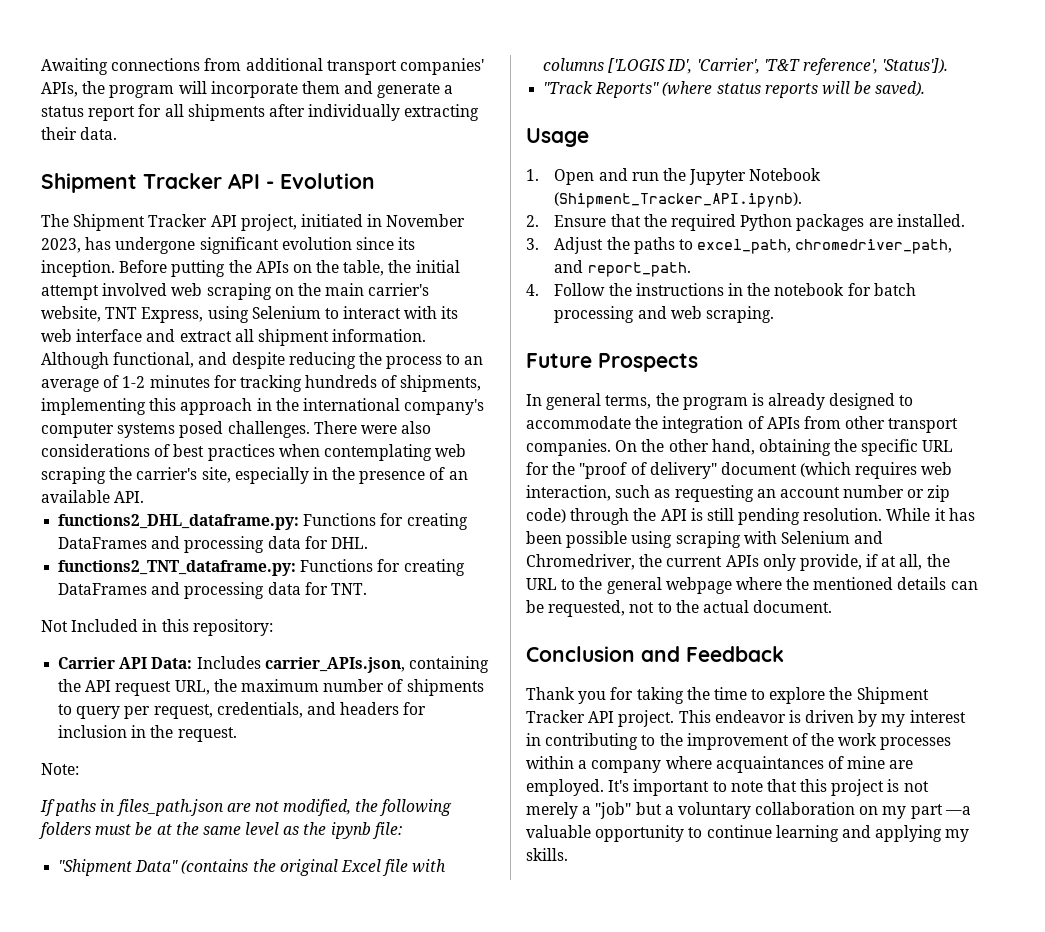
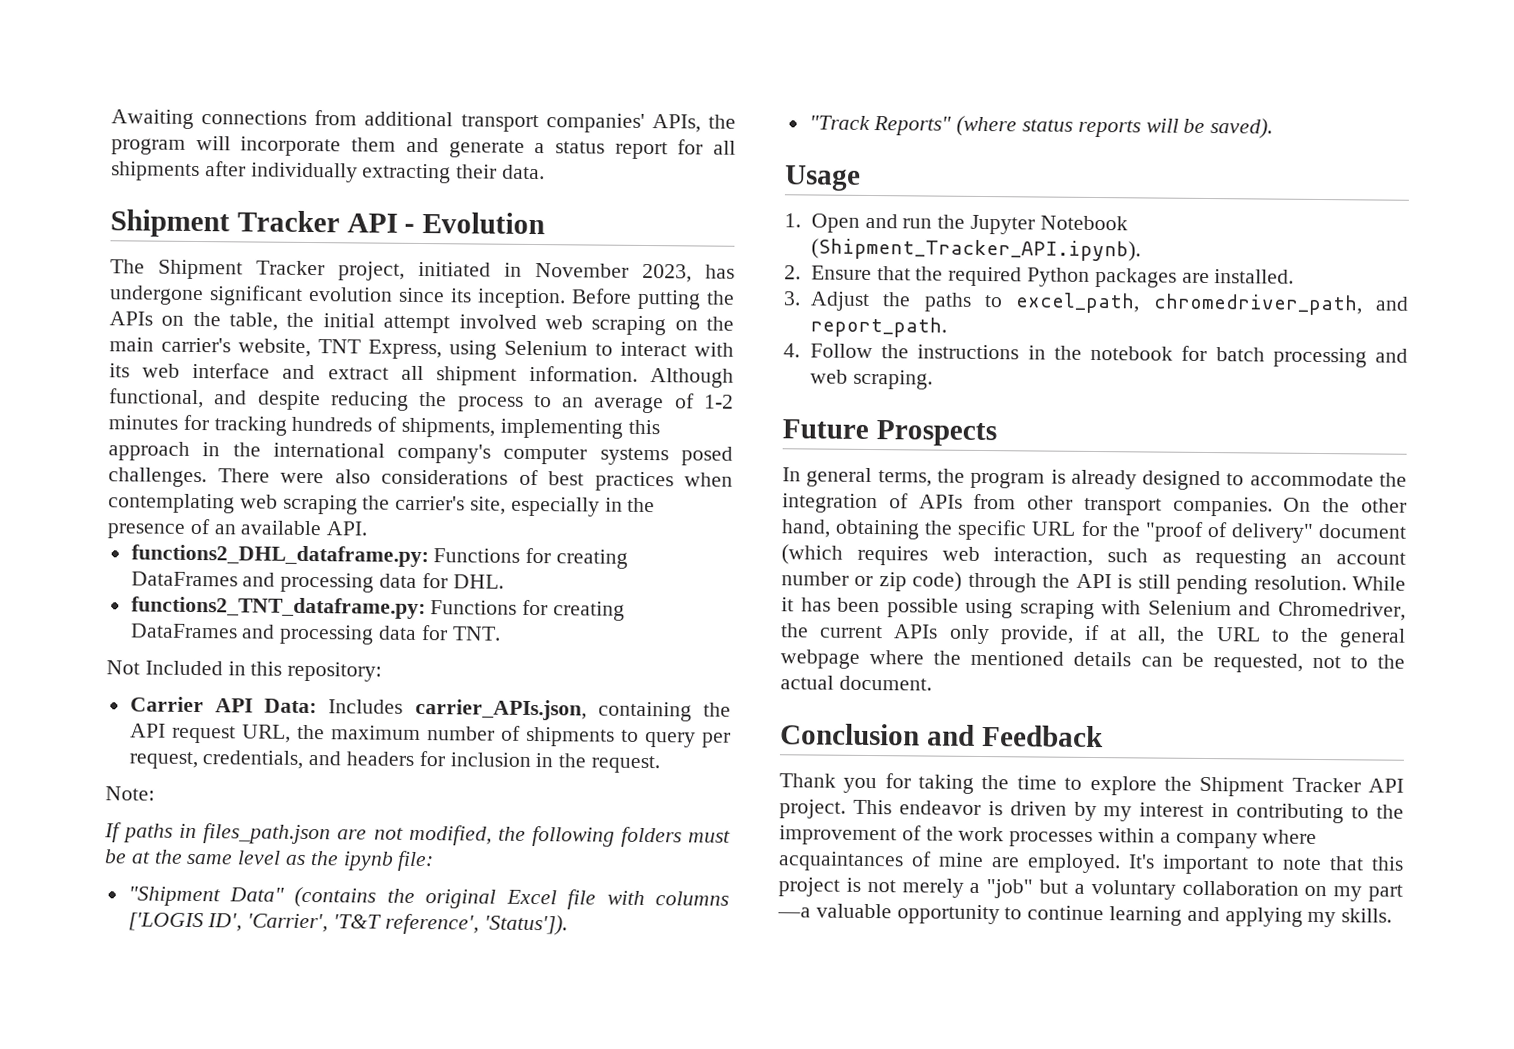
- The Shipment Tracker API project, initiated in November 2023, has undergone significant evolution since its inception.
+ The Shipment Tracker project, initiated in November 2023, has undergone significant evolution since its inception.

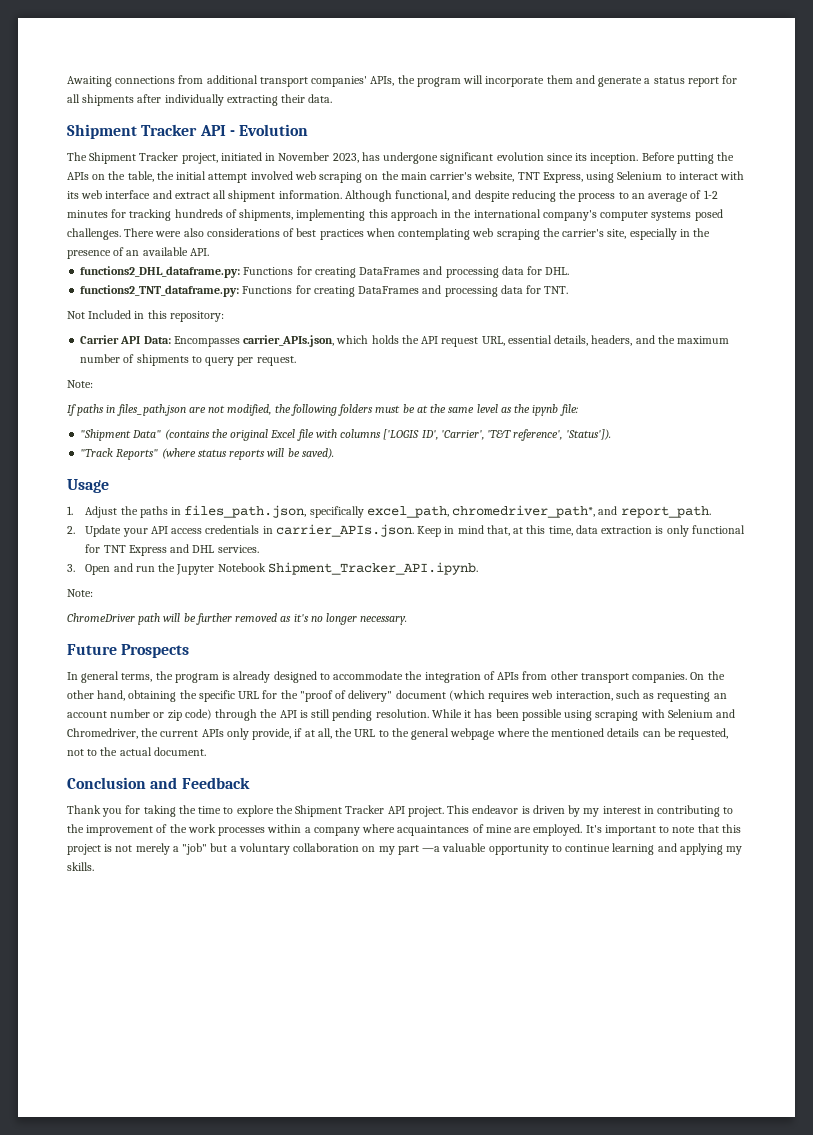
- Carrier API Data: Includes carrier_APIs.json, containing the API request URL, the maximum number of shipments to query per request, credentials, and headers for inclusion in the request.
+ Carrier API Data: Encompasses carrier_APIs.json, which holds the API request URL, essential details, headers, and the maximum number of shipments to query per request.
- 1. Open and run the Jupyter Notebook (Shipment_Tracker_API.ipynb).
- 2. Ensure that the required Python packages are installed.
- 3. Adjust the paths to excel_path, chromedriver_path, and report_path.
- 4. Follow the instructions in the notebook for batch processing and web scraping.
+ 1. Adjust the paths in files_path.json, specifically excel_path, chromedriver_path*, and report_path.
+ 2. Update your API access credentials in carrier_APIs.json. Keep in mind that, at this time, data extraction is only functional for TNT Express and DHL services.
+ 3. Open and run the Jupyter Notebook Shipment_Tracker_API.ipynb.
+ Note:
+ ChromeDriver path will be further removed as it's no longer necessary.

